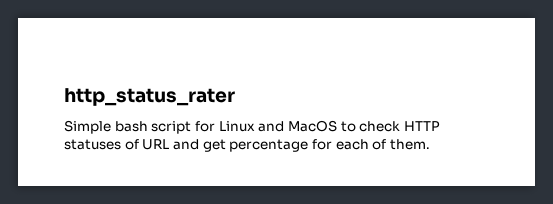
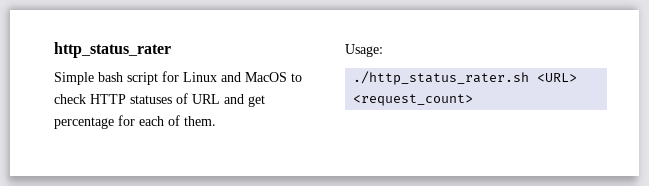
+ Usage:
+ ./http_status_rater.sh <URL> <request_count>

